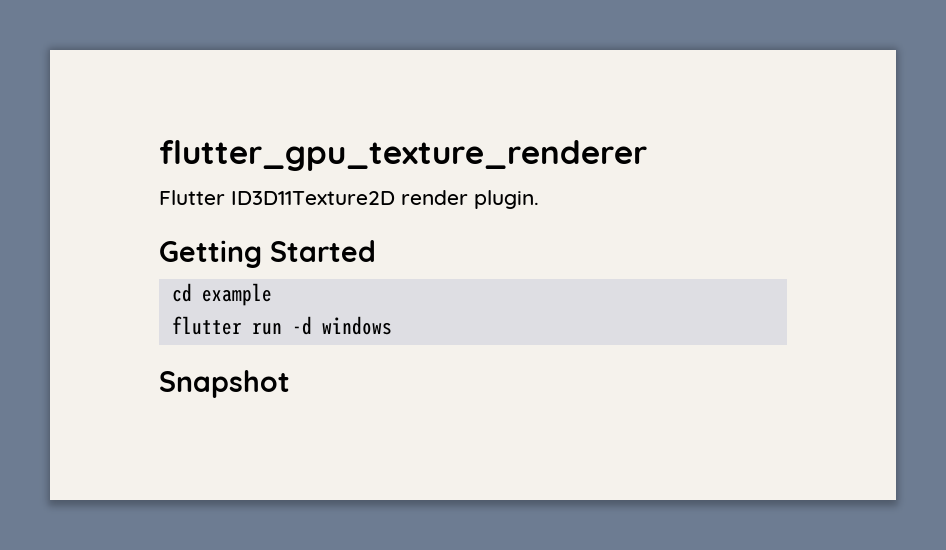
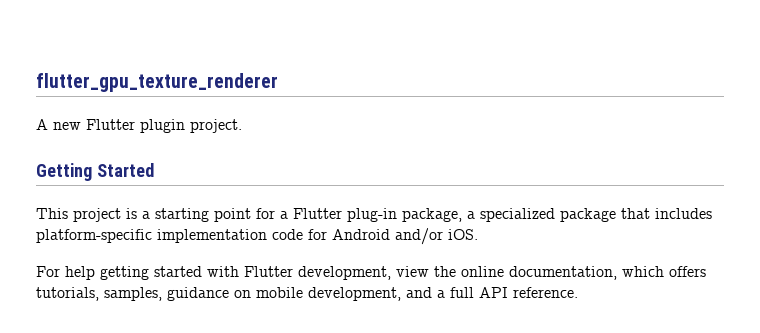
- Flutter ID3D11Texture2D render plugin.
+ A new Flutter plugin project.
  Getting Started
- cd example
- flutter run -d windows
- Snapshot
+ This project is a starting point for a Flutter plug-in package, a specialized package that includes platform-specific implementation code for Android and/or iOS.
+ For help getting started with Flutter development, view the online documentation, which offers tutorials, samples, guidance on mobile development, and a full API reference.

